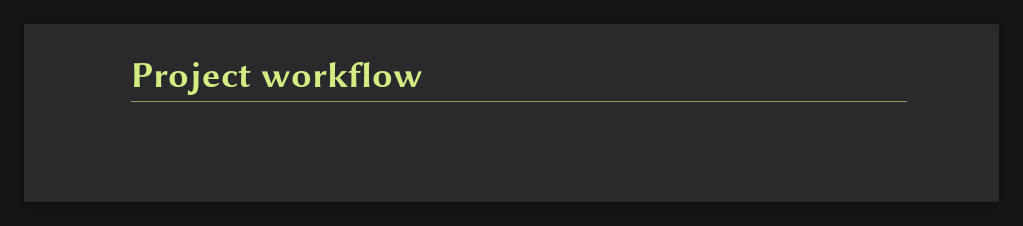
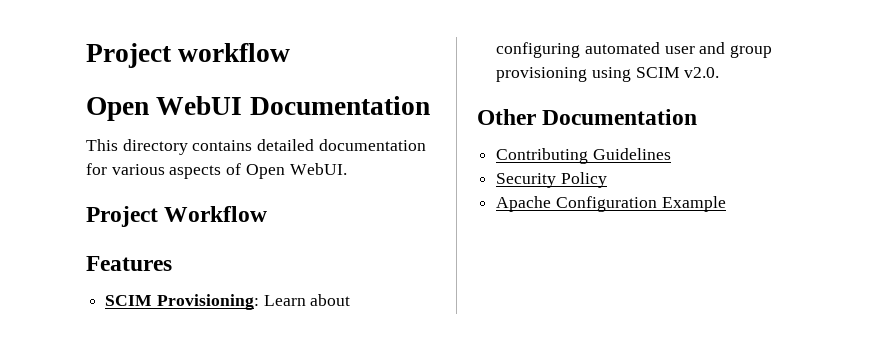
+ Open WebUI Documentation
+ This directory contains detailed documentation for various aspects of Open WebUI.
+ Project Workflow
+ Features
+ SCIM Provisioning: Learn about configuring automated user and group provisioning using SCIM v2.0.
+ Other Documentation
+ Contributing Guidelines
+ Security Policy
+ Apache Configuration Example

